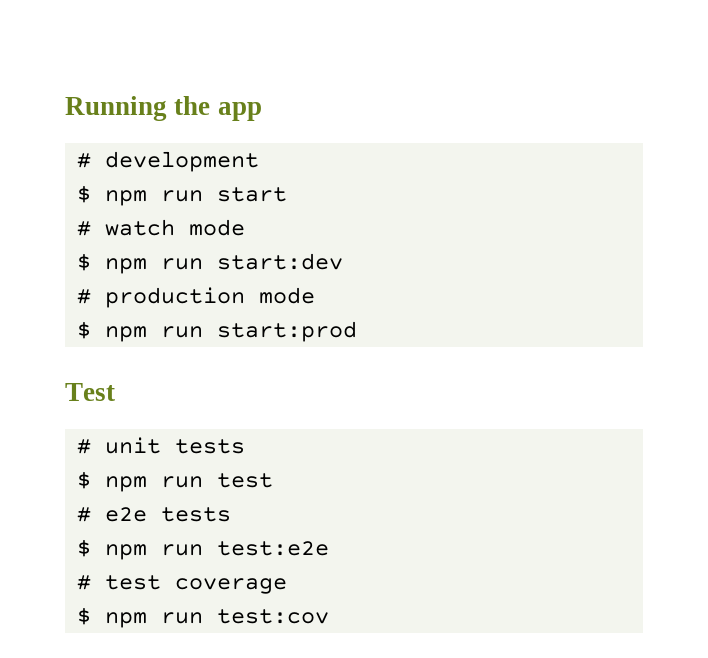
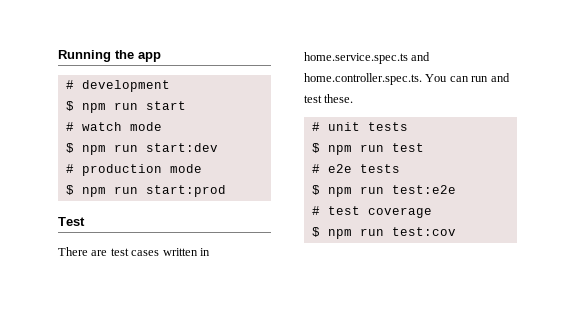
+ There are test cases written in home.service.spec.ts and home.controller.spec.ts. You can run and test these.

